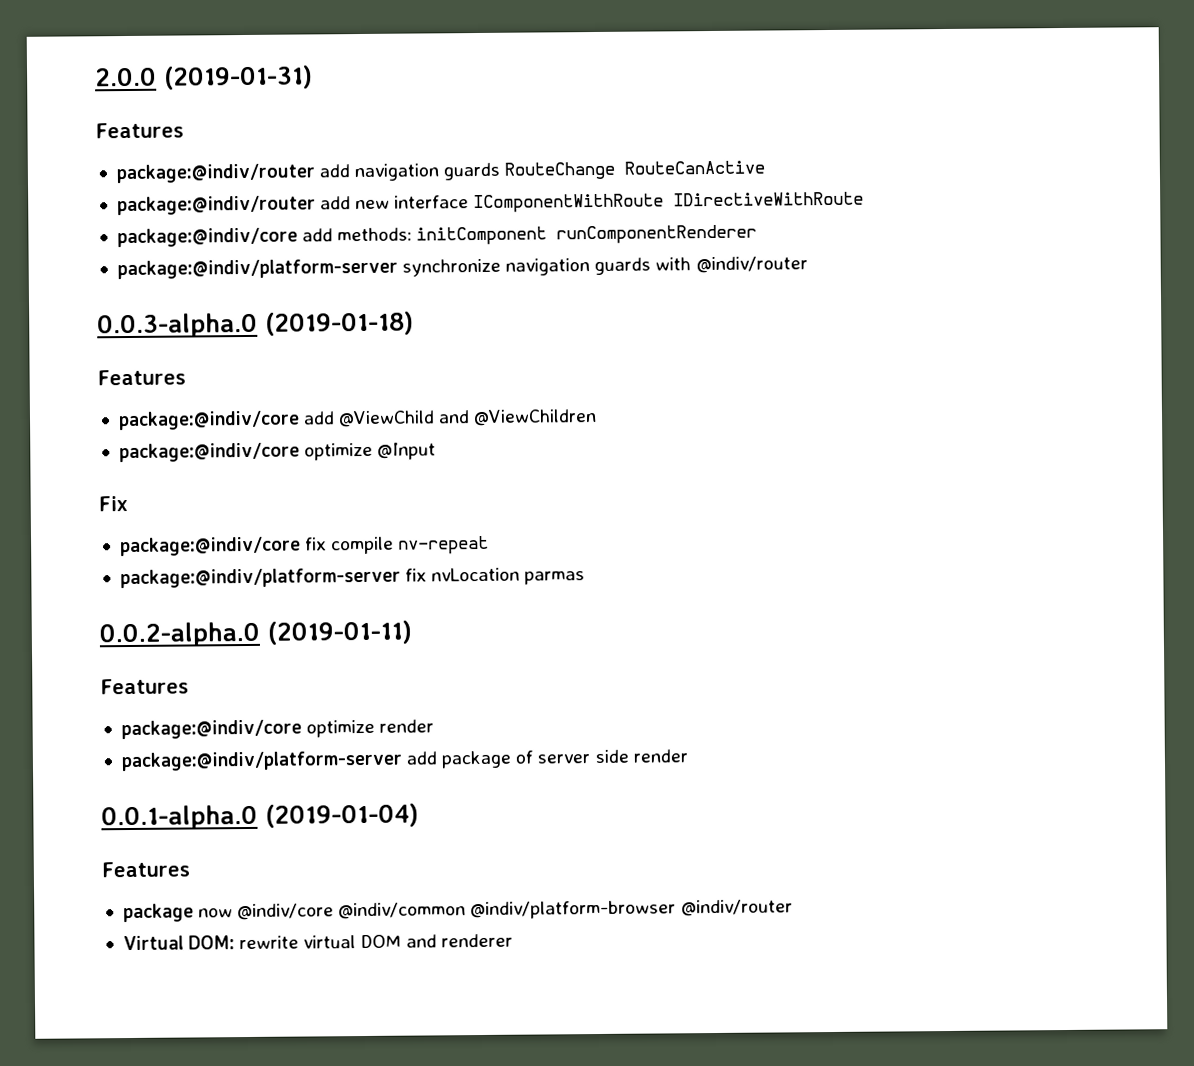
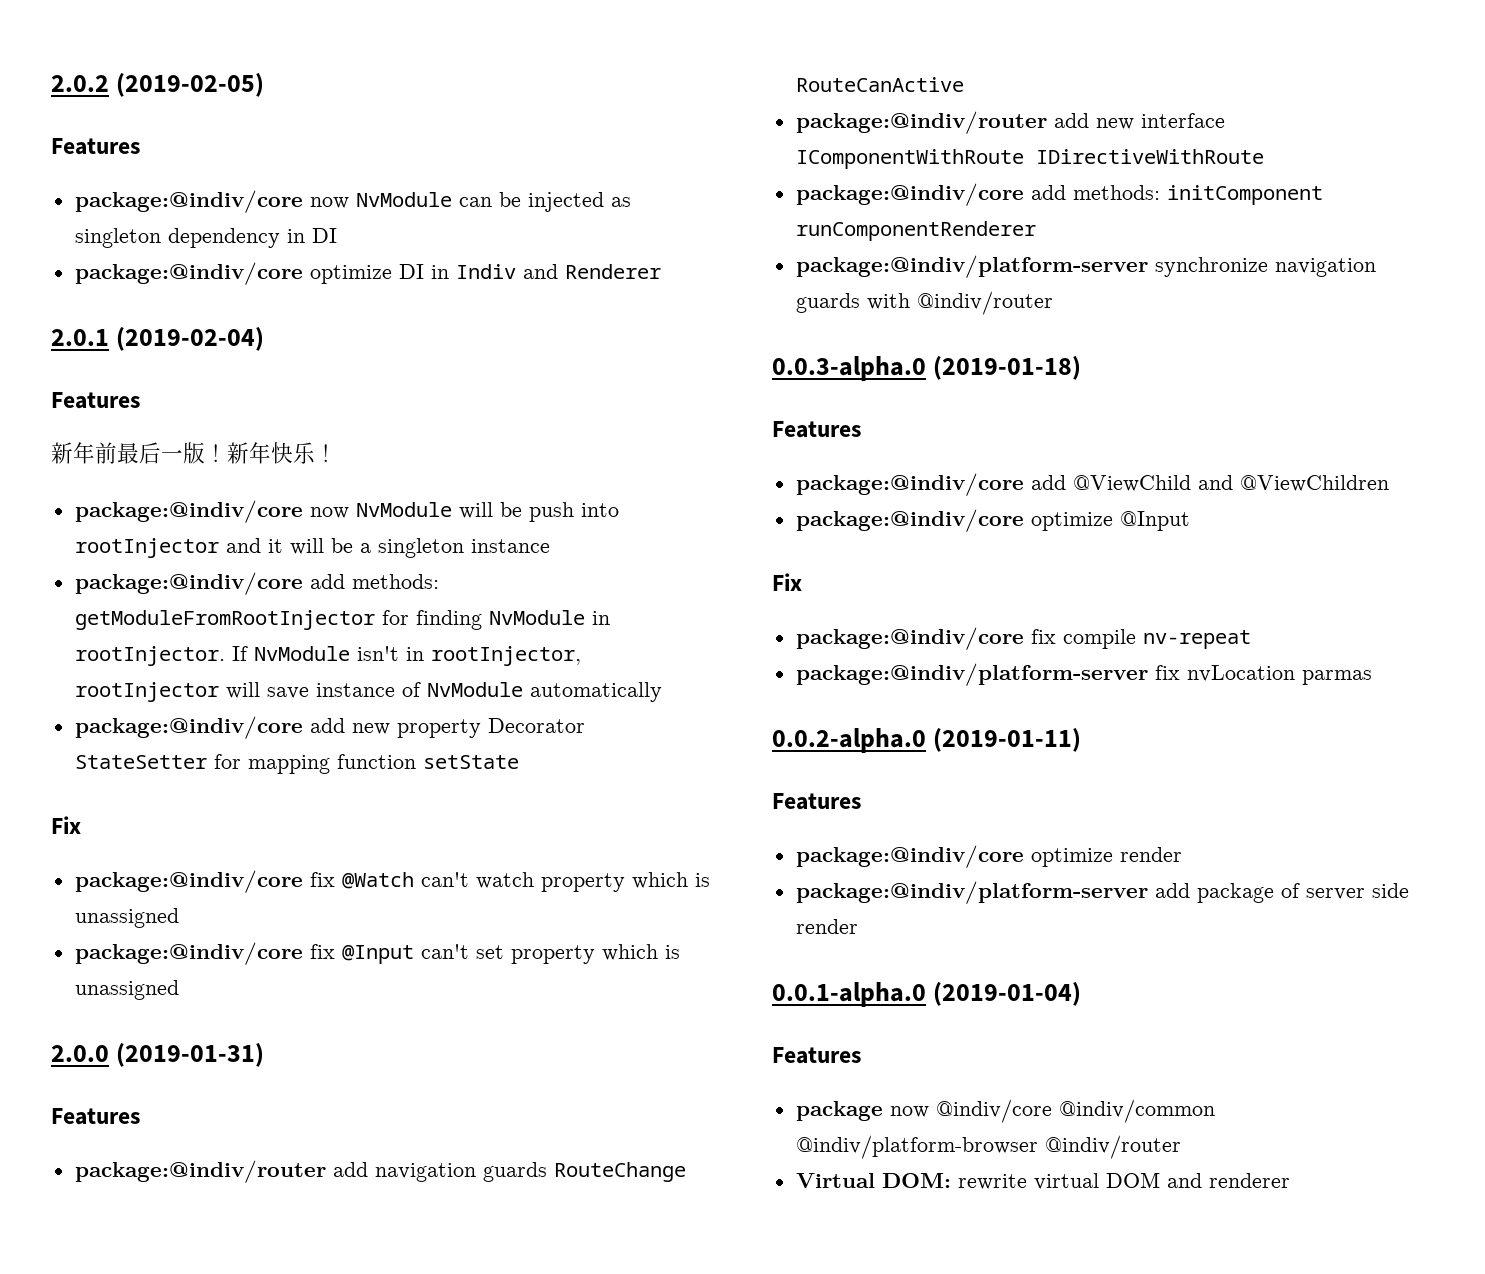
+ 2.0.2 (2019-02-05)
+ Features
+ package:@indiv/core now NvModule can be injected as singleton dependency in DI
+ package:@indiv/core optimize DI in Indiv and Renderer
+ 2.0.1 (2019-02-04)
+ Features
+ 新年前最后一版！新年快乐！
+ package:@indiv/core now NvModule will be push into rootInjector and it will be a singleton instance
+ package:@indiv/core add methods: getModuleFromRootInjector for finding NvModule in rootInjector. If NvModule isn't in rootInjector, rootInjector will save instance of NvModule automatically
+ package:@indiv/core add new property Decorator StateSetter for mapping function setState
+ Fix
+ package:@indiv/core fix @Watch can't watch property which is unassigned
+ package:@indiv/core fix @Input can't set property which is unassigned

